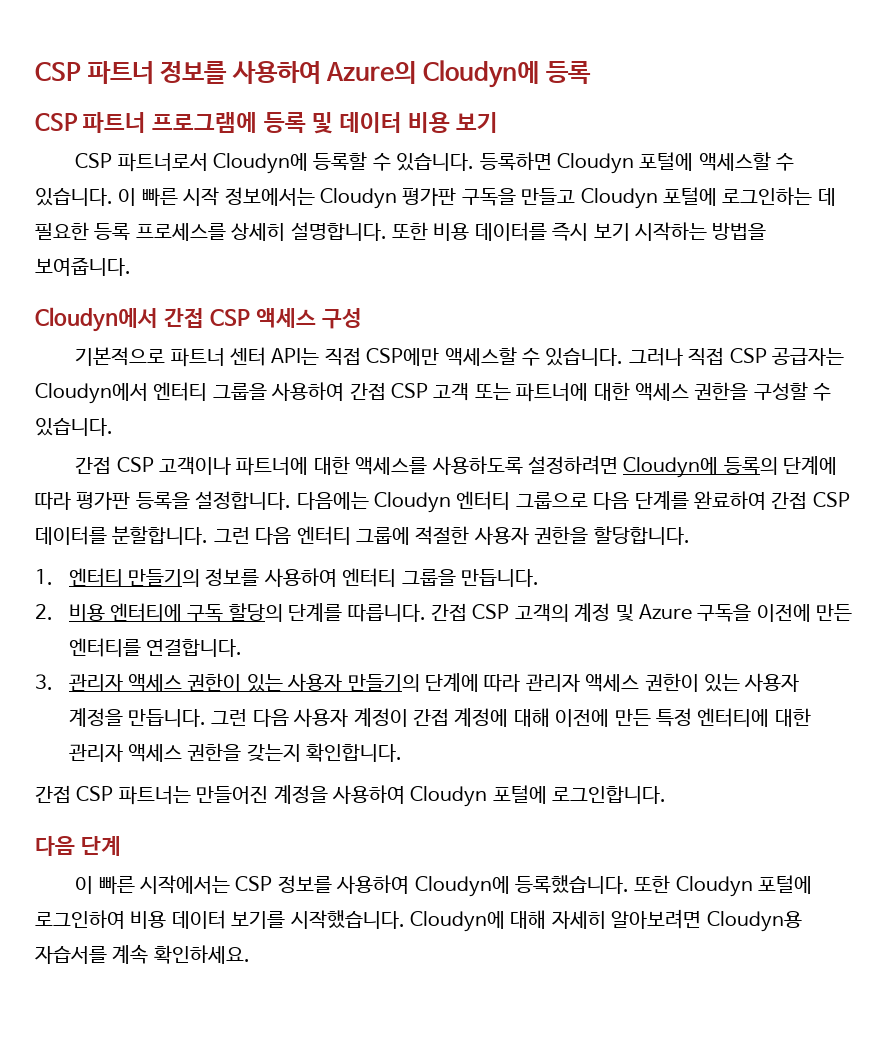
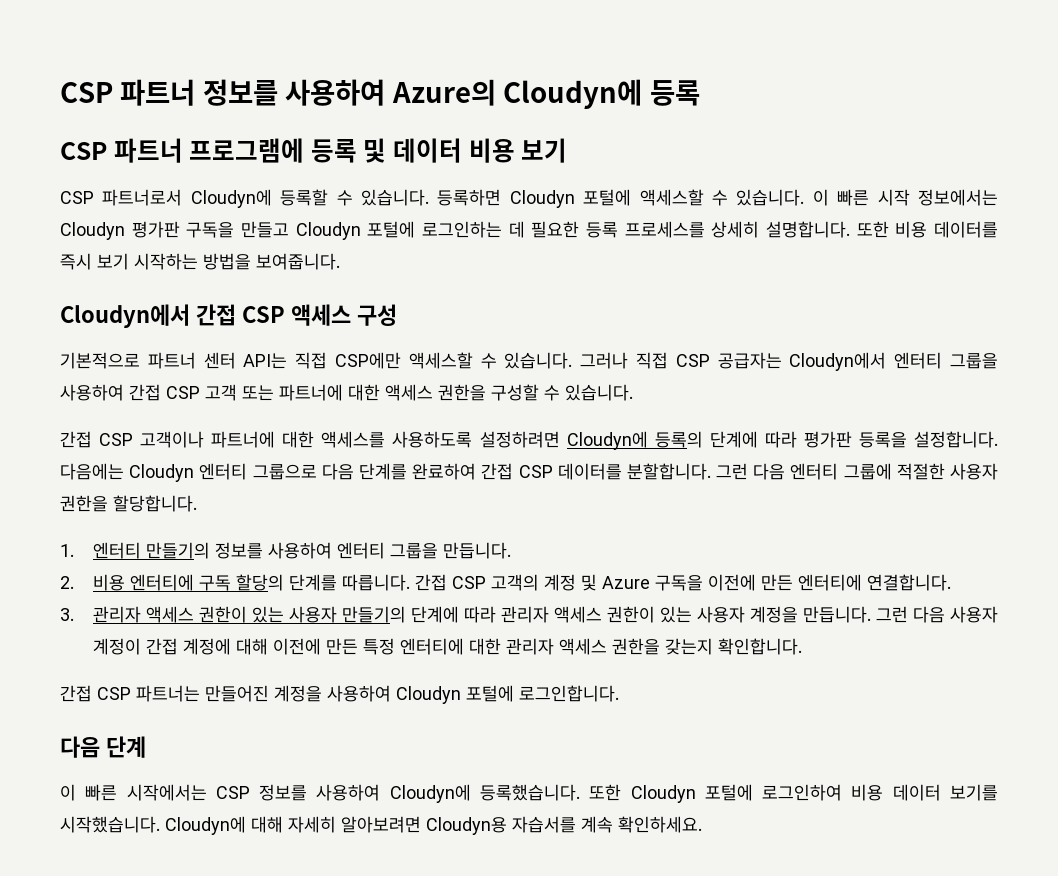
- 간접 CSP 고객의 계정 및 Azure 구독을 이전에 만든 엔터티를 연결합니다.
+ 간접 CSP 고객의 계정 및 Azure 구독을 이전에 만든 엔터티에 연결합니다.

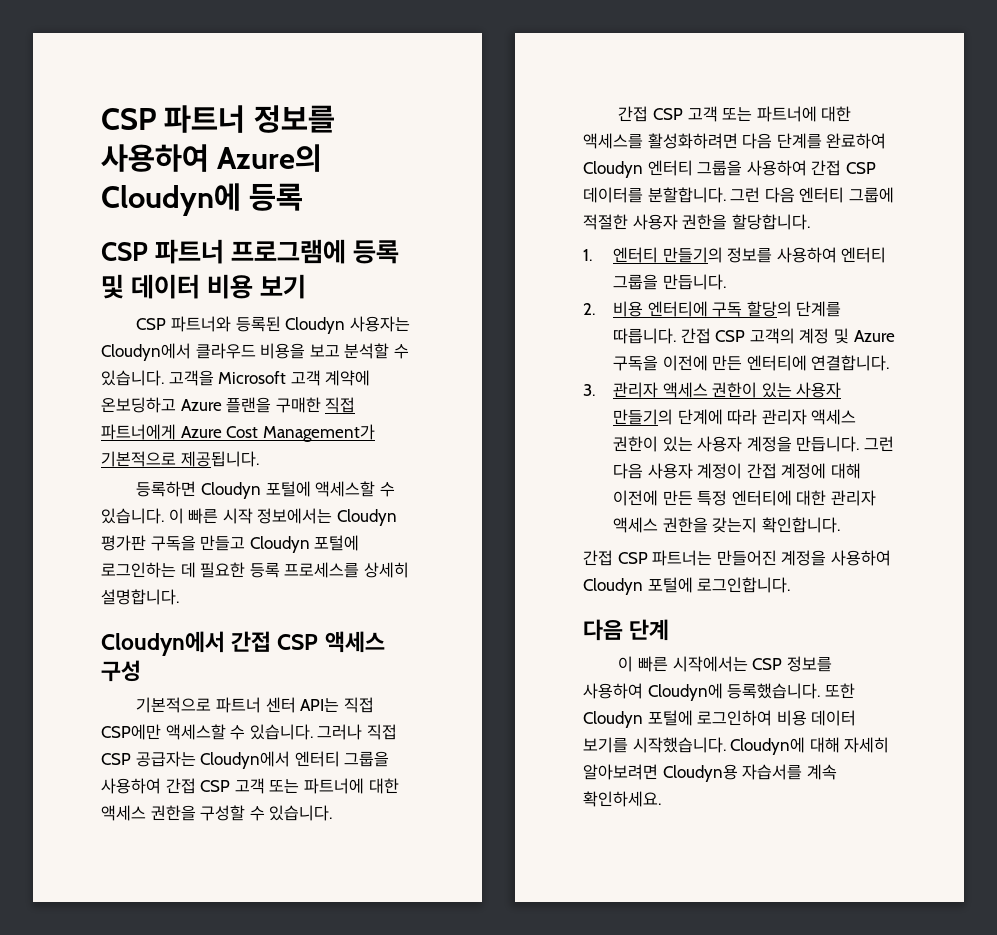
- CSP 파트너로서 Cloudyn에 등록할 수 있습니다. 등록하면 Cloudyn 포털에 액세스할 수 있습니다.
+ CSP 파트너와 등록된 Cloudyn 사용자는 Cloudyn에서 클라우드 비용을 보고 분석할 수 있습니다. 고객을 Microsoft 고객 계약에 온보딩하고 Azure 플랜을 구매한 직접 파트너에게 Azure Cost Management가 기본적으로 제공됩니다.
+ 등록하면 Cloudyn 포털에 액세스할 수 있습니다.
- 또한 비용 데이터를 즉시 보기 시작하는 방법을 보여줍니다.
- 간접 CSP 고객이나 파트너에 대한 액세스를 사용하도록 설정하려면 Cloudyn에 등록의 단계에 따라 평가판 등록을 설정합니다. 다음에는 Cloudyn 엔터티 그룹으로 다음 단계를 완료하여 간접 CSP 데이터를 분할합니다.
+ 간접 CSP 고객 또는 파트너에 대한 액세스를 활성화하려면 다음 단계를 완료하여 Cloudyn 엔터티 그룹을 사용하여 간접 CSP 데이터를 분할합니다.

